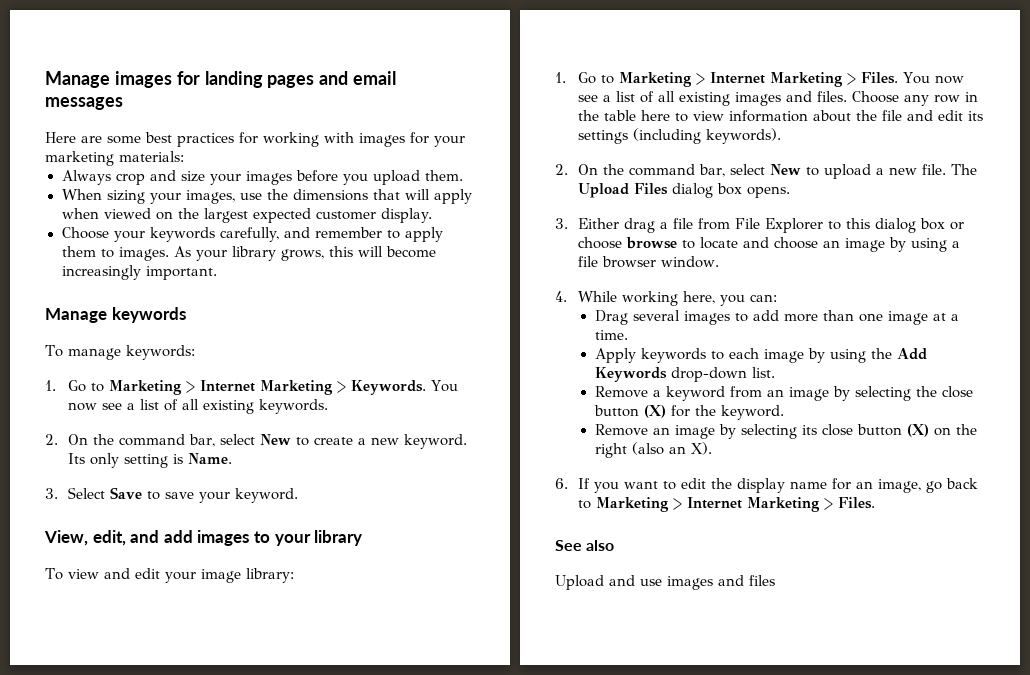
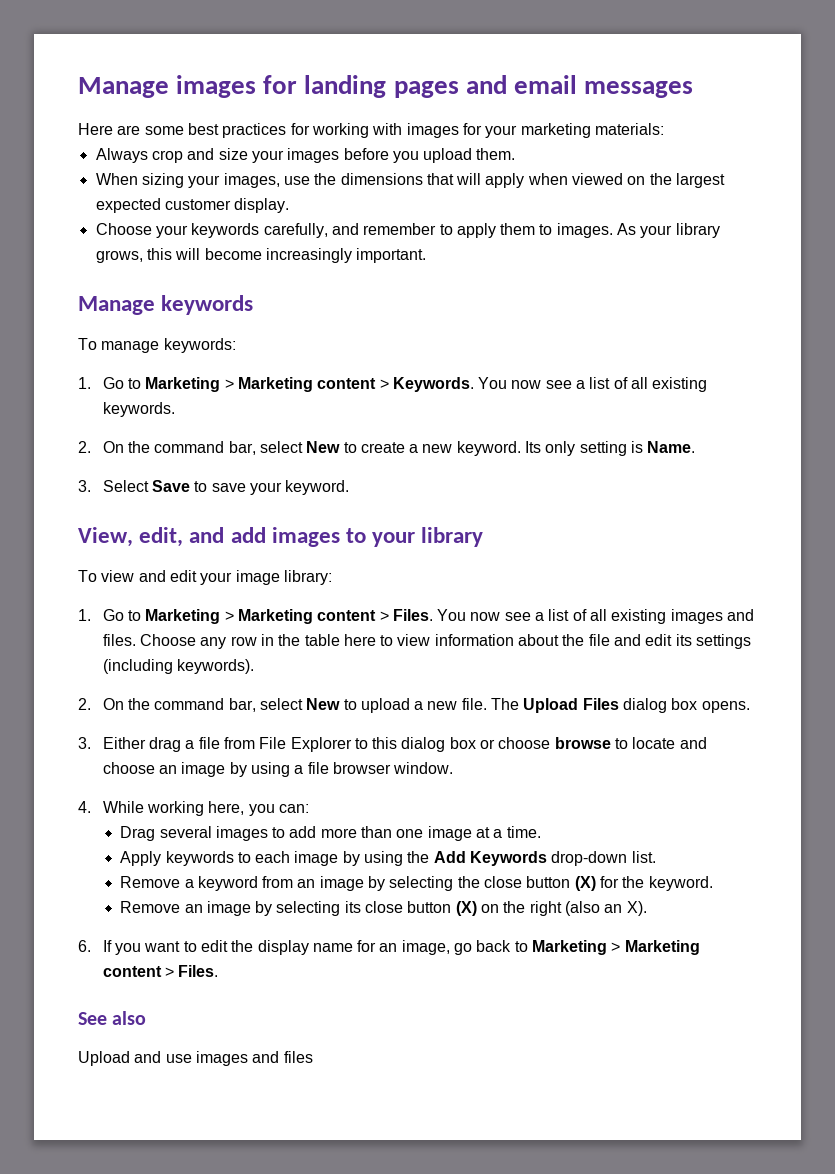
- 1. Go to Marketing > Internet Marketing > Keywords.
+ 1. Go to Marketing > Marketing content > Keywords.
- 1. Go to Marketing > Internet Marketing > Files.
+ 1. Go to Marketing > Marketing content > Files.
- 6. If you want to edit the display name for an image, go back to Marketing > Internet Marketing > Files.
+ 6. If you want to edit the display name for an image, go back to Marketing > Marketing content > Files.

